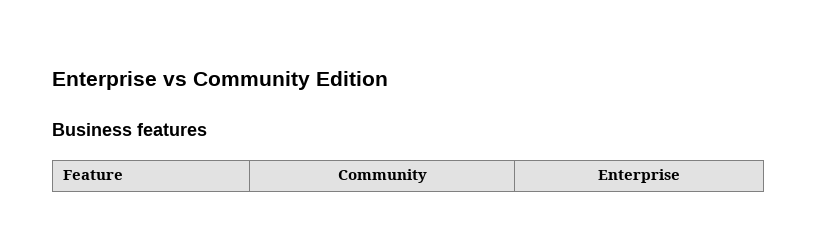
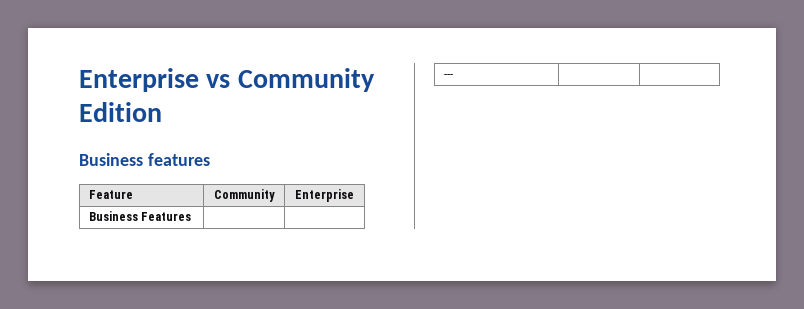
+ Business Features | |
+ --- | |

